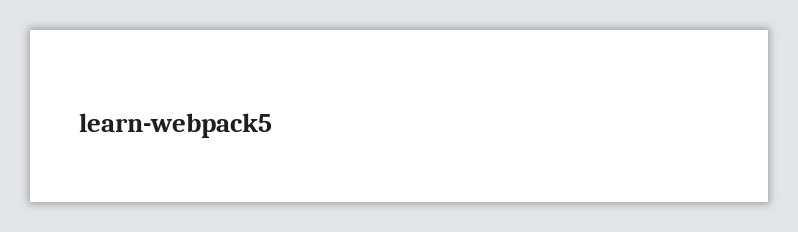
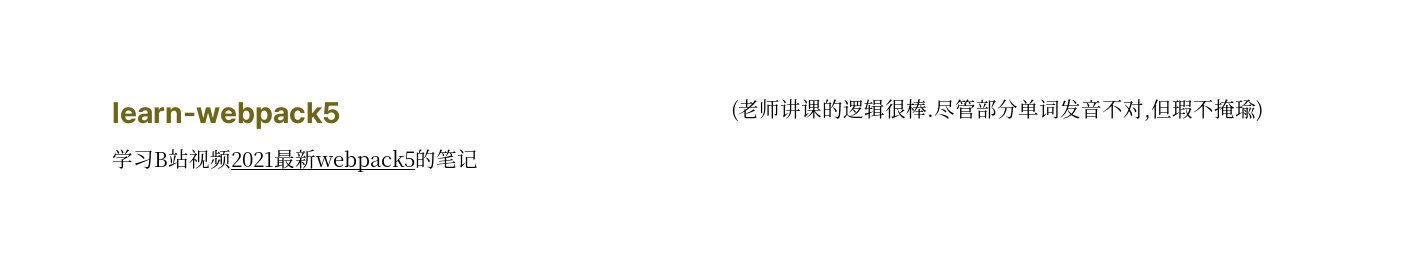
+ 学习B站视频2021最新webpack5的笔记
+ (老师讲课的逻辑很棒.尽管部分单词发音不对,但瑕不掩瑜)

